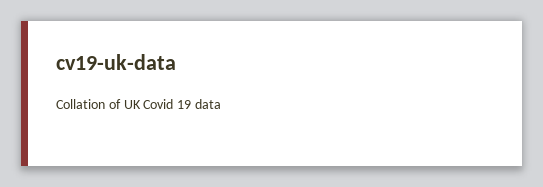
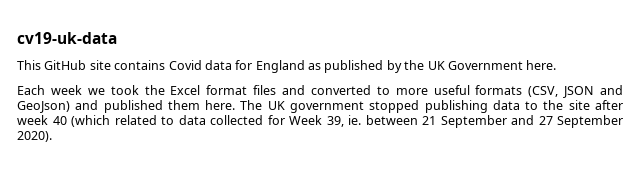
- Collation of UK Covid 19 data
+ This GitHub site contains Covid data for England as published by the UK Government here.
+ Each week we took the Excel format files and converted to more useful formats (CSV, JSON and GeoJson) and published them here. The UK government stopped publishing data to the site after week 40 (which related to data collected for Week 39, ie. between 21 September and 27 September 2020).

